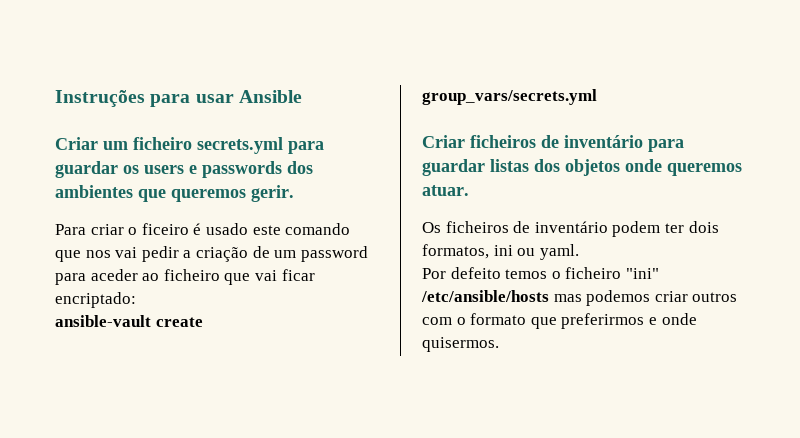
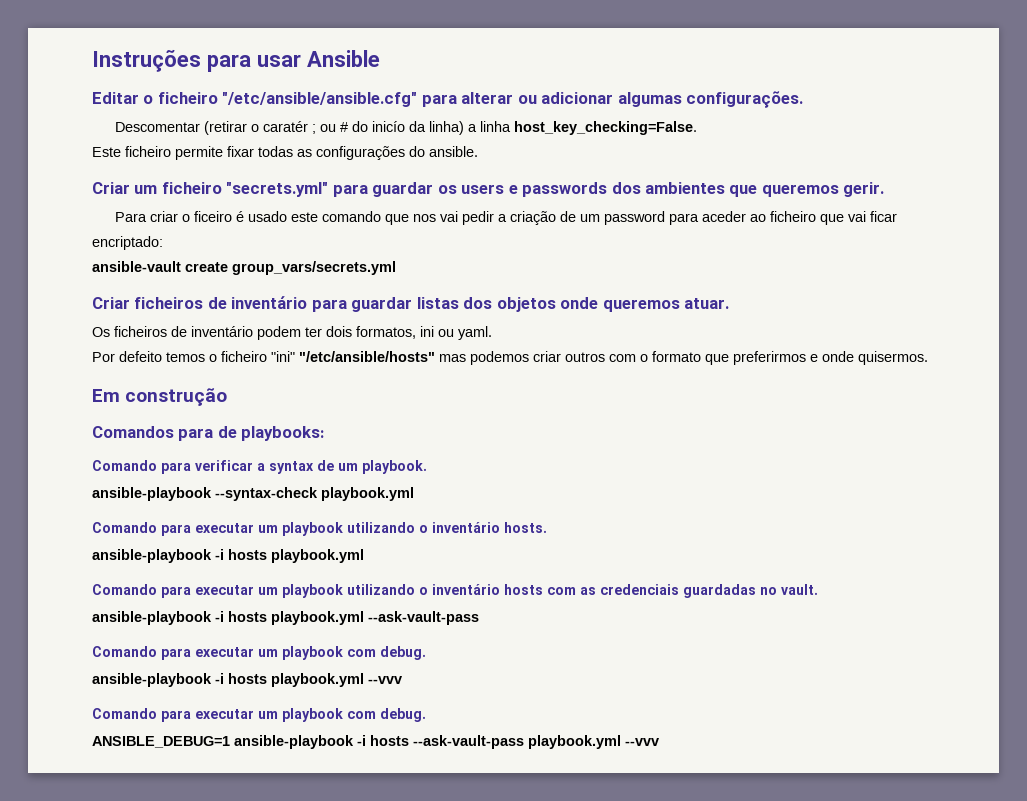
+ Editar o ficheiro "/etc/ansible/ansible.cfg" para alterar ou adicionar algumas configurações.
+ Descomentar (retirar o caratér ; ou # do inicío da linha) a linha host_key_checking=False.
+ Este ficheiro permite fixar todas as configurações do ansible.
- Criar um ficheiro secrets.yml para guardar os users e passwords dos ambientes que queremos gerir.
+ Criar um ficheiro "secrets.yml" para guardar os users e passwords dos ambientes que queremos gerir.
- Por defeito temos o ficheiro "ini" /etc/ansible/hosts mas podemos criar outros com o formato que preferirmos e onde quisermos.
+ Por defeito temos o ficheiro "ini" "/etc/ansible/hosts" mas podemos criar outros com o formato que preferirmos e onde quisermos.
+ Em construção
+ Comandos para de playbooks:
+ Comando para verificar a syntax de um playbook.
+ ansible-playbook --syntax-check playbook.yml
+ Comando para executar um playbook utilizando o inventário hosts.
+ ansible-playbook -i hosts playbook.yml
+ Comando para executar um playbook utilizando o inventário hosts com as credenciais guardadas no vault.
+ ansible-playbook -i hosts playbook.yml --ask-vault-pass
+ Comando para executar um playbook com debug.
+ ansible-playbook -i hosts playbook.yml --vvv
+ Comando para executar um playbook com debug.
+ ANSIBLE_DEBUG=1 ansible-playbook -i hosts --ask-vault-pass playbook.yml --vvv

